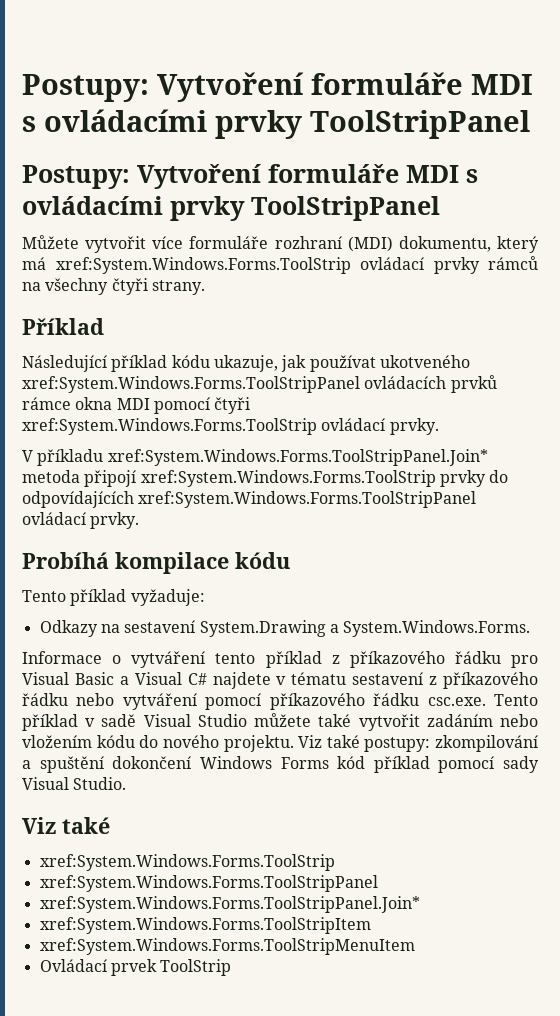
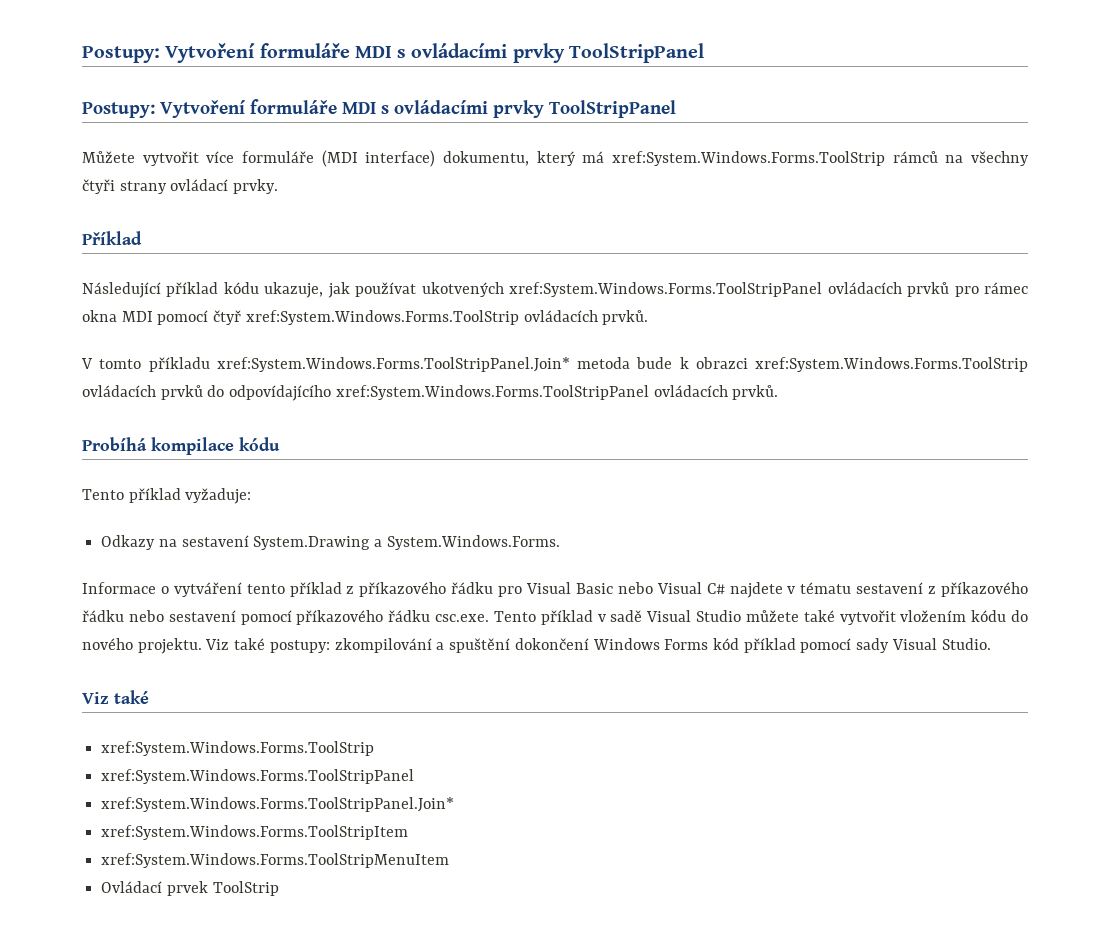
- Můžete vytvořit více formuláře rozhraní (MDI) dokumentu, který má xref:System.Windows.Forms.ToolStrip ovládací prvky rámců na všechny čtyři strany.
+ Můžete vytvořit více formuláře (MDI interface) dokumentu, který má xref:System.Windows.Forms.ToolStrip rámců na všechny čtyři strany ovládací prvky.
- Následující příklad kódu ukazuje, jak používat ukotveného xref:System.Windows.Forms.ToolStripPanel ovládacích prvků rámce okna MDI pomocí čtyři xref:System.Windows.Forms.ToolStrip ovládací prvky.
+ Následující příklad kódu ukazuje, jak používat ukotvených xref:System.Windows.Forms.ToolStripPanel ovládacích prvků pro rámec okna MDI pomocí čtyř xref:System.Windows.Forms.ToolStrip ovládacích prvků.
- V příkladu xref:System.Windows.Forms.ToolStripPanel.Join* metoda připojí xref:System.Windows.Forms.ToolStrip prvky do odpovídajících xref:System.Windows.Forms.ToolStripPanel ovládací prvky.
+ V tomto příkladu xref:System.Windows.Forms.ToolStripPanel.Join* metoda bude k obrazci xref:System.Windows.Forms.ToolStrip ovládacích prvků do odpovídajícího xref:System.Windows.Forms.ToolStripPanel ovládacích prvků.
- Informace o vytváření tento příklad z příkazového řádku pro Visual Basic a Visual C# najdete v tématu sestavení z příkazového řádku nebo vytváření pomocí příkazového řádku csc.exe. Tento příklad v sadě Visual Studio můžete také vytvořit zadáním nebo vložením kódu do nového projektu.
+ Informace o vytváření tento příklad z příkazového řádku pro Visual Basic nebo Visual C# najdete v tématu sestavení z příkazového řádku nebo sestavení pomocí příkazového řádku csc.exe. Tento příklad v sadě Visual Studio můžete také vytvořit vložením kódu do nového projektu.

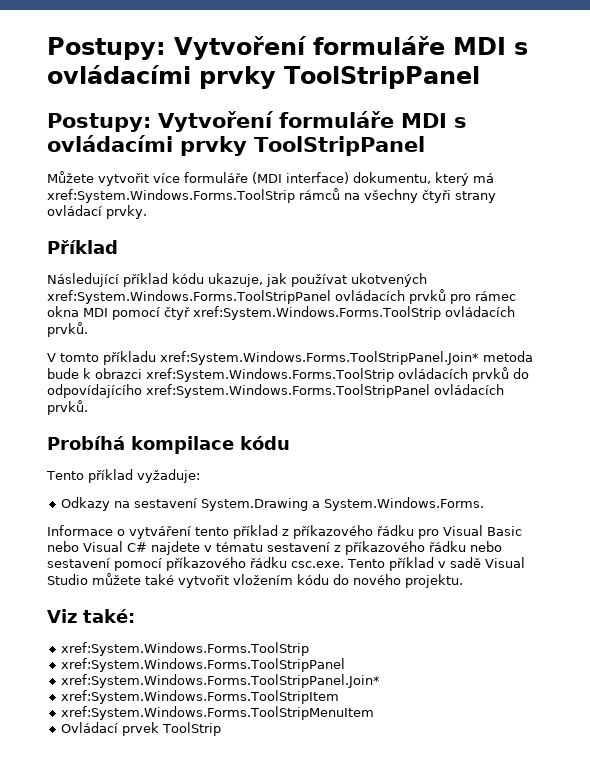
- Informace o vytváření tento příklad z příkazového řádku pro Visual Basic nebo Visual C# najdete v tématu sestavení z příkazového řádku nebo sestavení pomocí příkazového řádku csc.exe. Tento příklad v sadě Visual Studio můžete také vytvořit vložením kódu do nového projektu. Viz také postupy: zkompilování a spuštění dokončení Windows Forms kód příklad pomocí sady Visual Studio.
- Viz také
+ Informace o vytváření tento příklad z příkazového řádku pro Visual Basic nebo Visual C# najdete v tématu sestavení z příkazového řádku nebo sestavení pomocí příkazového řádku csc.exe. Tento příklad v sadě Visual Studio můžete také vytvořit vložením kódu do nového projektu.
+ Viz také:

